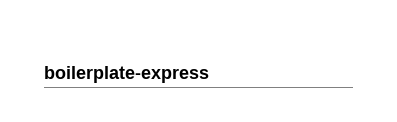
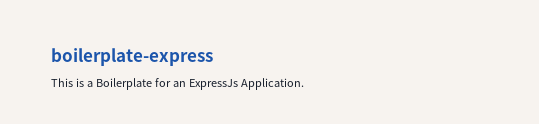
+ This is a Boilerplate for an ExpressJs Application.

